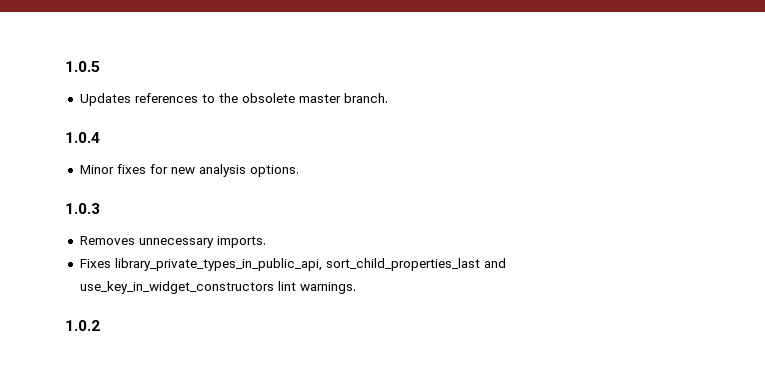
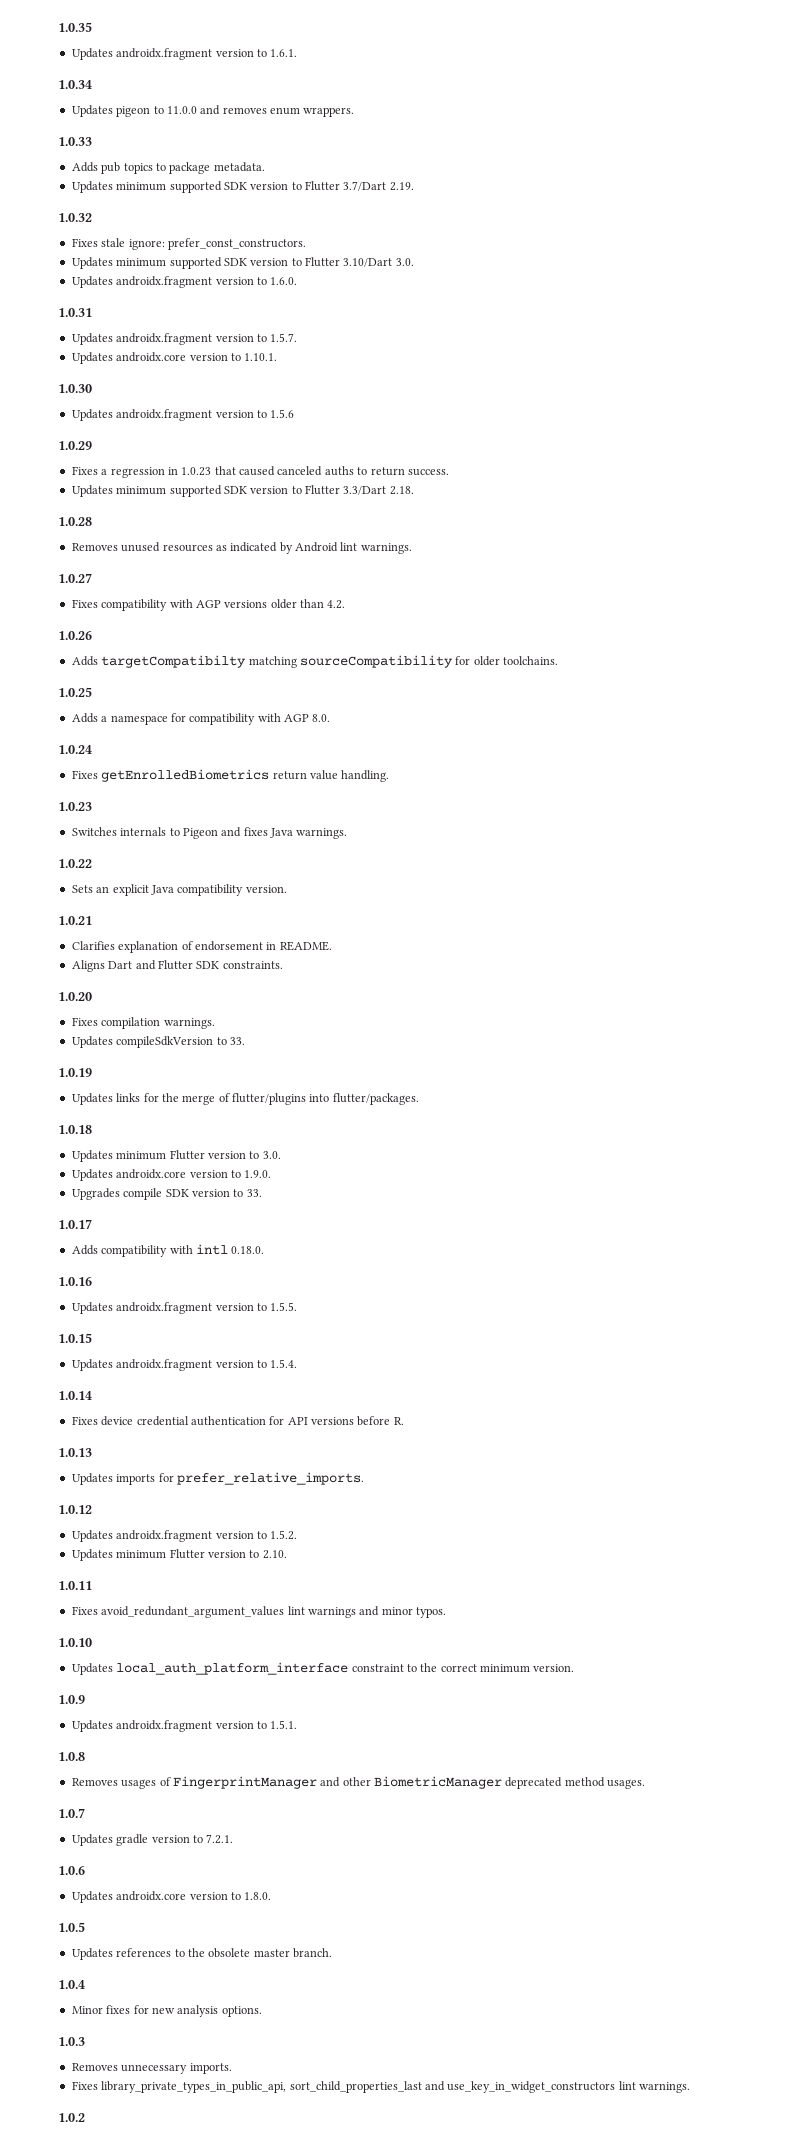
+ 1.0.35
+ Updates androidx.fragment version to 1.6.1.
+ 1.0.34
+ Updates pigeon to 11.0.0 and removes enum wrappers.
+ 1.0.33
+ Adds pub topics to package metadata.
+ Updates minimum supported SDK version to Flutter 3.7/Dart 2.19.
+ 1.0.32
+ Fixes stale ignore: prefer_const_constructors.
+ Updates minimum supported SDK version to Flutter 3.10/Dart 3.0.
+ Updates androidx.fragment version to 1.6.0.
+ 1.0.31
+ Updates androidx.fragment version to 1.5.7.
+ Updates androidx.core version to 1.10.1.
+ 1.0.30
+ Updates androidx.fragment version to 1.5.6
+ 1.0.29
+ Fixes a regression in 1.0.23 that caused canceled auths to return success.
+ Updates minimum supported SDK version to Flutter 3.3/Dart 2.18.
+ 1.0.28
+ Removes unused resources as indicated by Android lint warnings.
+ 1.0.27
+ Fixes compatibility with AGP versions older than 4.2.
+ 1.0.26
+ Adds targetCompatibilty matching sourceCompatibility for older toolchains.
+ 1.0.25
+ Adds a namespace for compatibility with AGP 8.0.
+ 1.0.24
+ Fixes getEnrolledBiometrics return value handling.
+ 1.0.23
+ Switches internals to Pigeon and fixes Java warnings.
+ 1.0.22
+ Sets an explicit Java compatibility version.
+ 1.0.21
+ Clarifies explanation of endorsement in README.
+ Aligns Dart and Flutter SDK constraints.
+ 1.0.20
+ Fixes compilation warnings.
+ Updates compileSdkVersion to 33.
+ 1.0.19
+ Updates links for the merge of flutter/plugins into flutter/packages.
+ 1.0.18
+ Updates minimum Flutter version to 3.0.
+ Updates androidx.core version to 1.9.0.
+ Upgrades compile SDK version to 33.
+ 1.0.17
+ Adds compatibility with intl 0.18.0.
+ 1.0.16
+ Updates androidx.fragment version to 1.5.5.
+ 1.0.15
+ Updates androidx.fragment version to 1.5.4.
+ 1.0.14
+ Fixes device credential authentication for API versions before R.
+ 1.0.13
+ Updates imports for prefer_relative_imports.
+ 1.0.12
+ Updates androidx.fragment version to 1.5.2.
+ Updates minimum Flutter version to 2.10.
+ 1.0.11
+ Fixes avoid_redundant_argument_values lint warnings and minor typos.
+ 1.0.10
+ Updates local_auth_platform_interface constraint to the correct minimum version.
+ 1.0.9
+ Updates androidx.fragment version to 1.5.1.
+ 1.0.8
+ Removes usages of FingerprintManager and other BiometricManager deprecated method usages.
+ 1.0.7
+ Updates gradle version to 7.2.1.
+ 1.0.6
+ Updates androidx.core version to 1.8.0.

